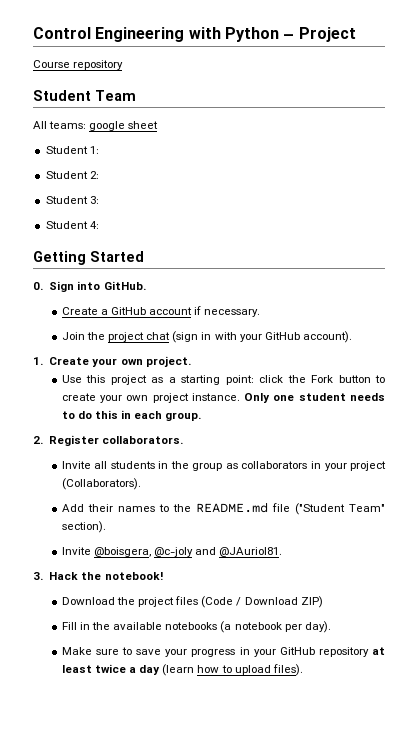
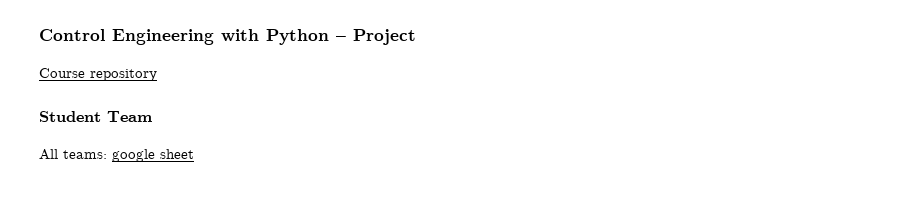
- Student 1:
- Student 2:
- Student 3:
- Student 4:
- Getting Started
- 0. Sign into GitHub.
- Create a GitHub account if necessary.
- Join the project chat (sign in with your GitHub account).
- 1. Create your own project.
- Use this project as a starting point: click the Fork button to create your own project instance. Only one student needs to do this in each group.
- 2. Register collaborators.
- Invite all students in the group as collaborators in your project (Collaborators).
- Add their names to the README.md file ("Student Team" section).
- Invite @boisgera, @c-joly and @JAuriol81.
- 3. Hack the notebook!
- Download the project files (Code / Download ZIP)
- Fill in the available notebooks (a notebook per day).
- Make sure to save your progress in your GitHub repository at least twice a day (learn how to upload files).

